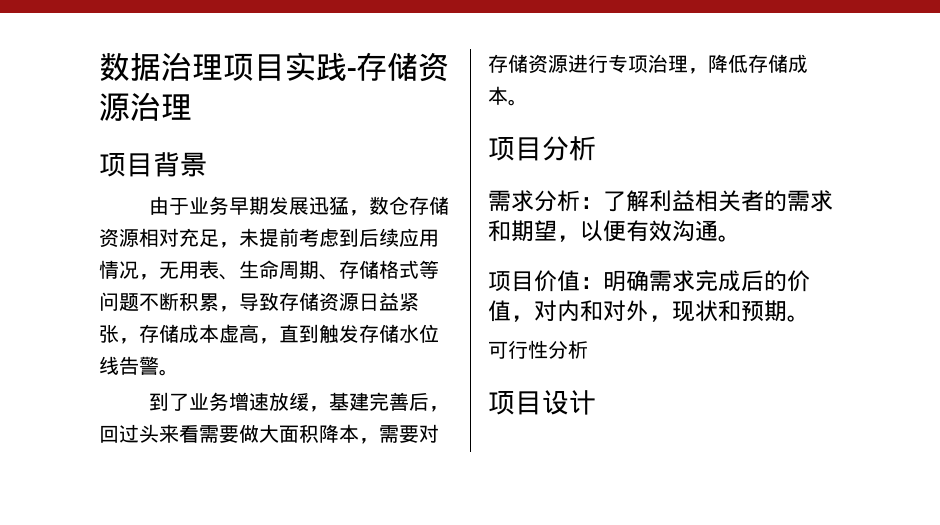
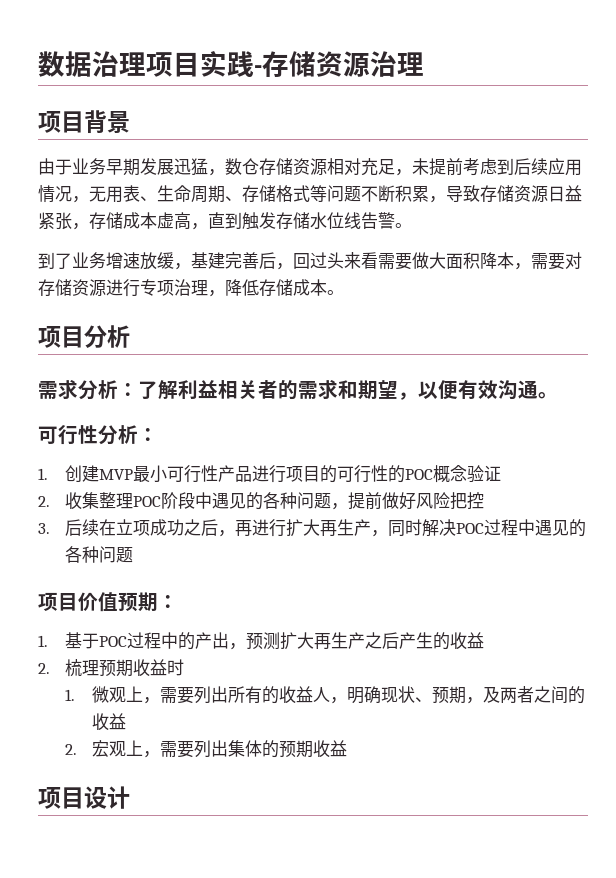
- 项目价值：明确需求完成后的价值，对内和对外，现状和预期。
- 可行性分析
+ 可行性分析：
+ 1.创建MVP最小可行性产品进行项目的可行性的POC概念验证
+ 2.收集整理POC阶段中遇见的各种问题，提前做好风险把控
+ 3.后续在立项成功之后，再进行扩大再生产，同时解决POC过程中遇见的各种问题
+ 项目价值预期：
+ 1.基于POC过程中的产出，预测扩大再生产之后产生的收益
+ 2.梳理预期收益时
+ 1.微观上，需要列出所有的收益人，明确现状、预期，及两者之间的收益
+ 2.宏观上，需要列出集体的预期收益

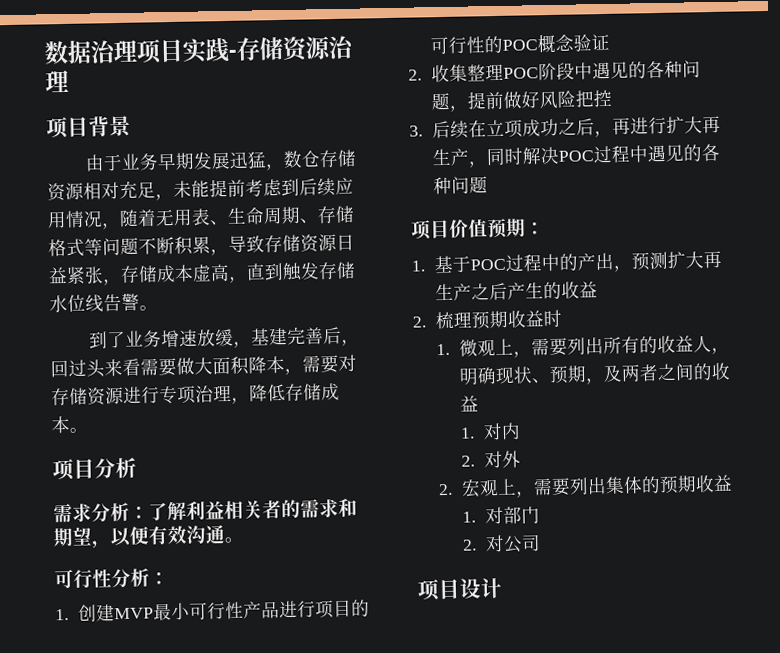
- 由于业务早期发展迅猛，数仓存储资源相对充足，未提前考虑到后续应用情况，无用表、生命周期、存储格式等问题不断积累，导致存储资源日益紧张，存储成本虚高，直到触发存储水位线告警。
+ 由于业务早期发展迅猛，数仓存储资源相对充足，未能提前考虑到后续应用情况，随着无用表、生命周期、存储格式等问题不断积累，导致存储资源日益紧张，存储成本虚高，直到触发存储水位线告警。
+ 1.对内
+ 2.对外
+ 1.对部门
+ 2.对公司

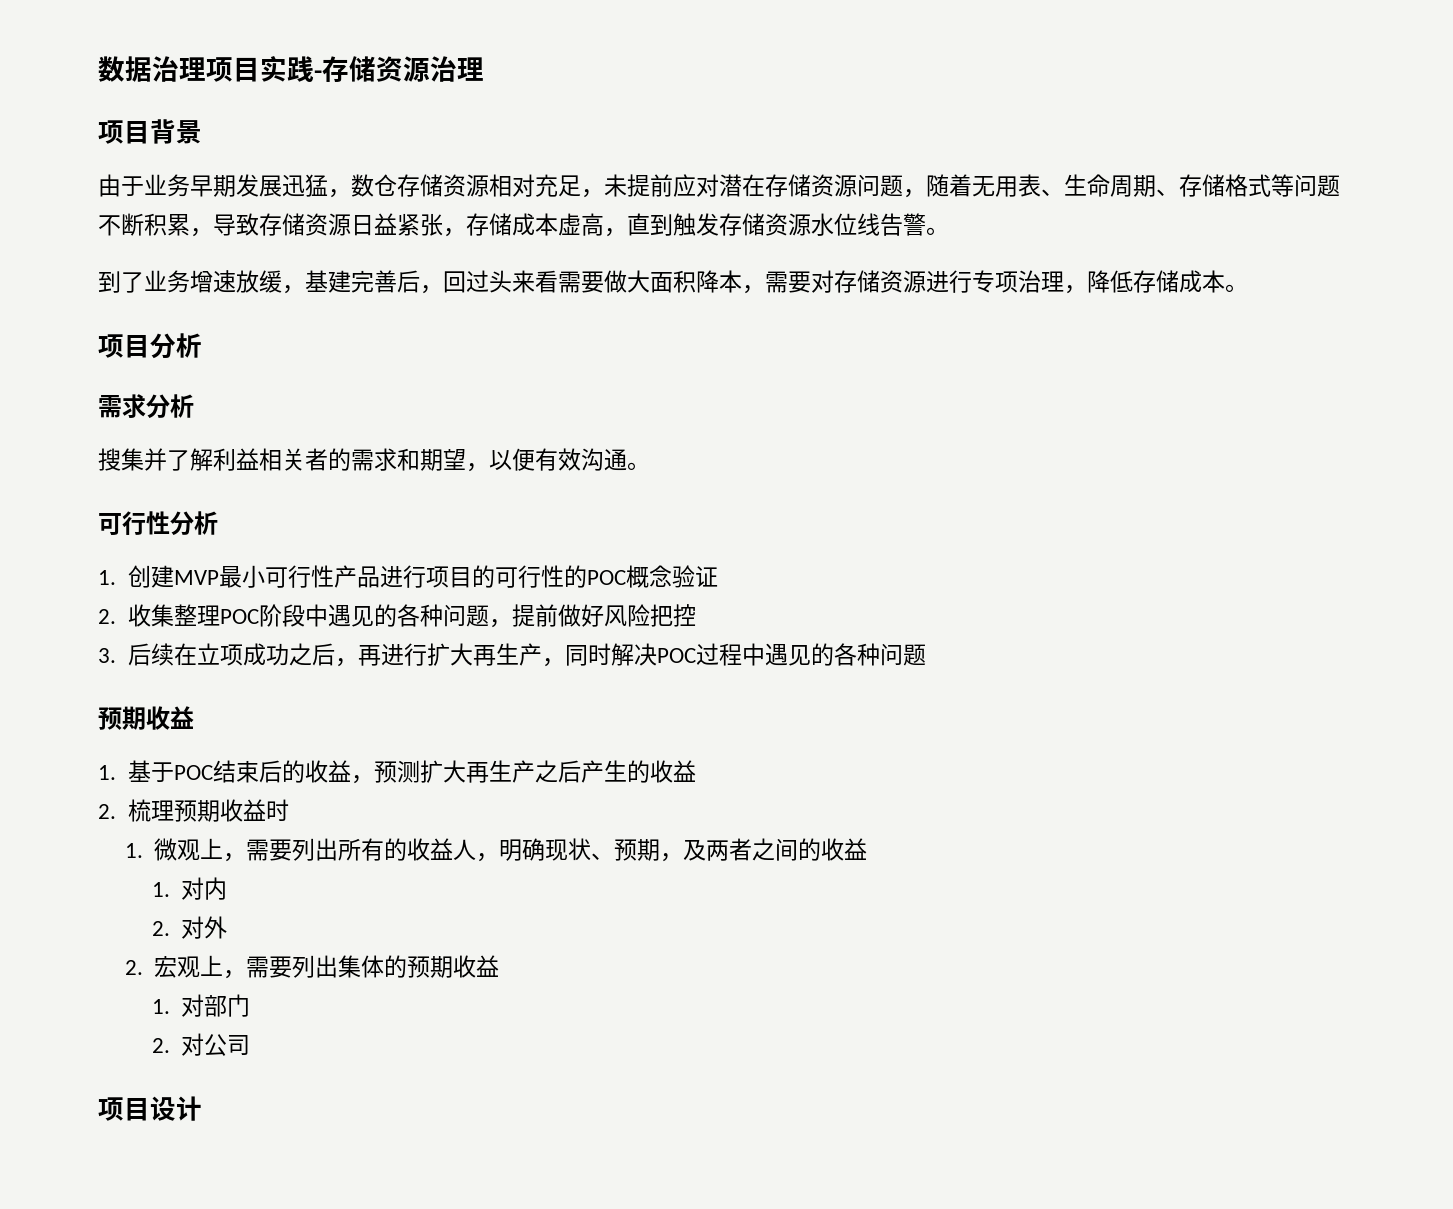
- 由于业务早期发展迅猛，数仓存储资源相对充足，未能提前考虑到后续应用情况，随着无用表、生命周期、存储格式等问题不断积累，导致存储资源日益紧张，存储成本虚高，直到触发存储水位线告警。
+ 由于业务早期发展迅猛，数仓存储资源相对充足，未提前应对潜在存储资源问题，随着无用表、生命周期、存储格式等问题不断积累，导致存储资源日益紧张，存储成本虚高，直到触发存储资源水位线告警。
- 需求分析：了解利益相关者的需求和期望，以便有效沟通。
+ 需求分析
+ 搜集并了解利益相关者的需求和期望，以便有效沟通。
- 可行性分析：
+ 可行性分析
  3.后续在立项成功之后，再进行扩大再生产，同时解决POC过程中遇见的各种问题
- 项目价值预期：
+ 预期收益
- 1.基于POC过程中的产出，预测扩大再生产之后产生的收益
+ 1.基于POC结束后的收益，预测扩大再生产之后产生的收益

